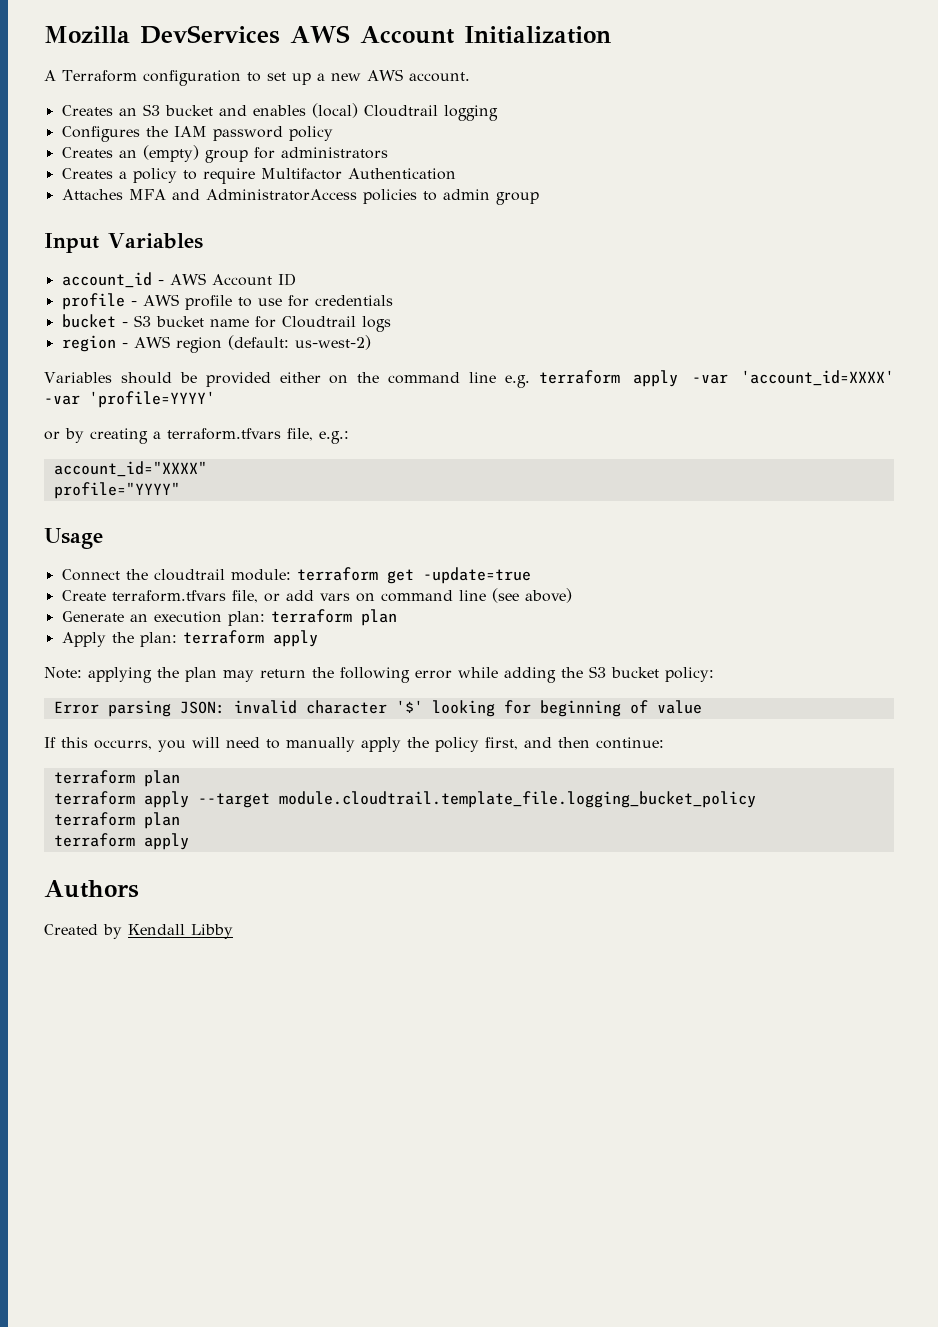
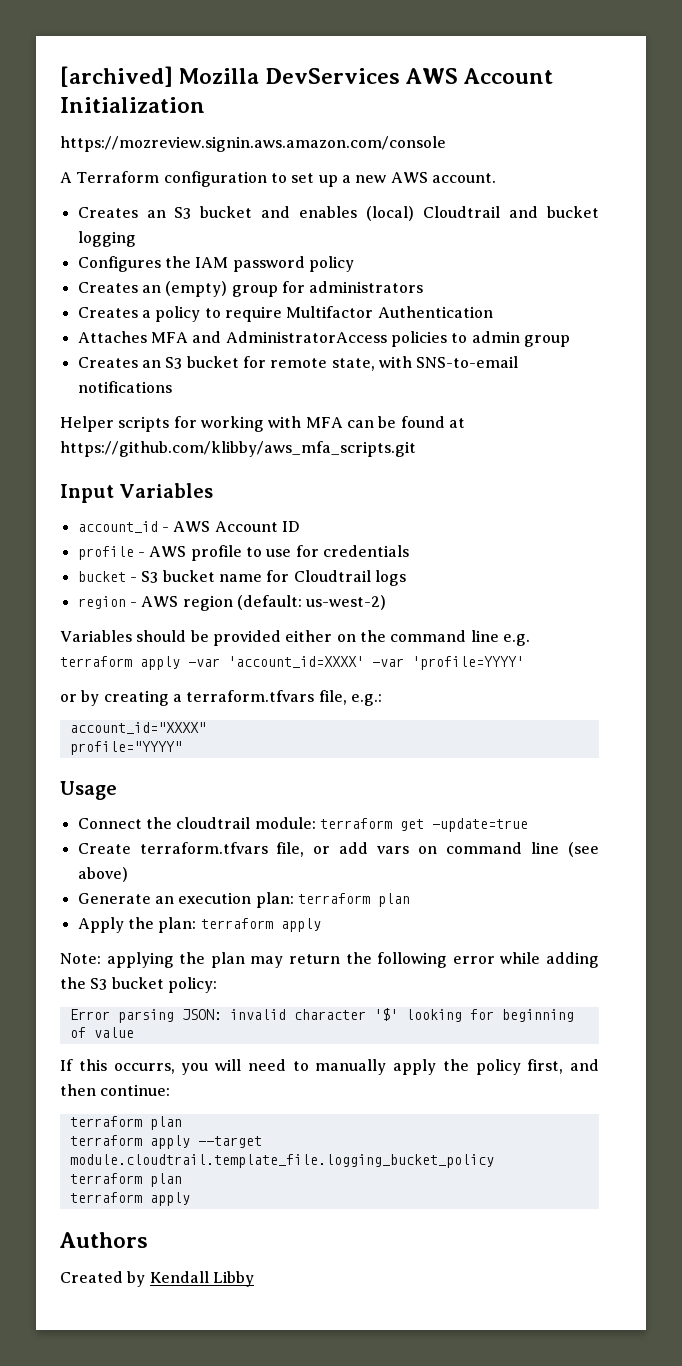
- Mozilla DevServices AWS Account Initialization
+ [archived] Mozilla DevServices AWS Account Initialization
+ https://mozreview.signin.aws.amazon.com/console
- Creates an S3 bucket and enables (local) Cloudtrail logging
+ Creates an S3 bucket and enables (local) Cloudtrail and bucket logging
+ Creates an S3 bucket for remote state, with SNS-to-email notifications
+ Helper scripts for working with MFA can be found at https://github.com/klibby/aws_mfa_scripts.git

